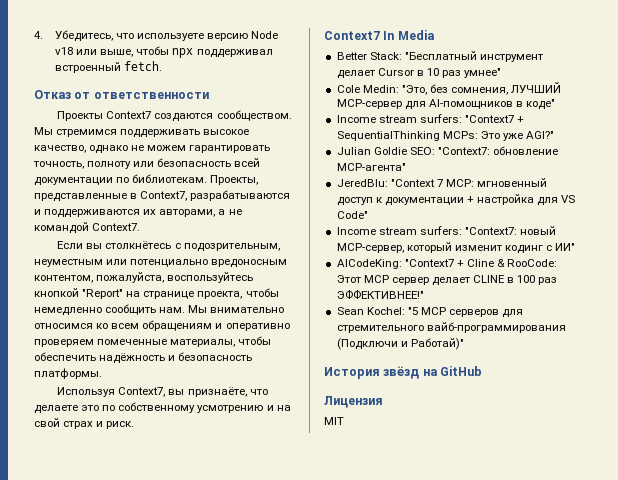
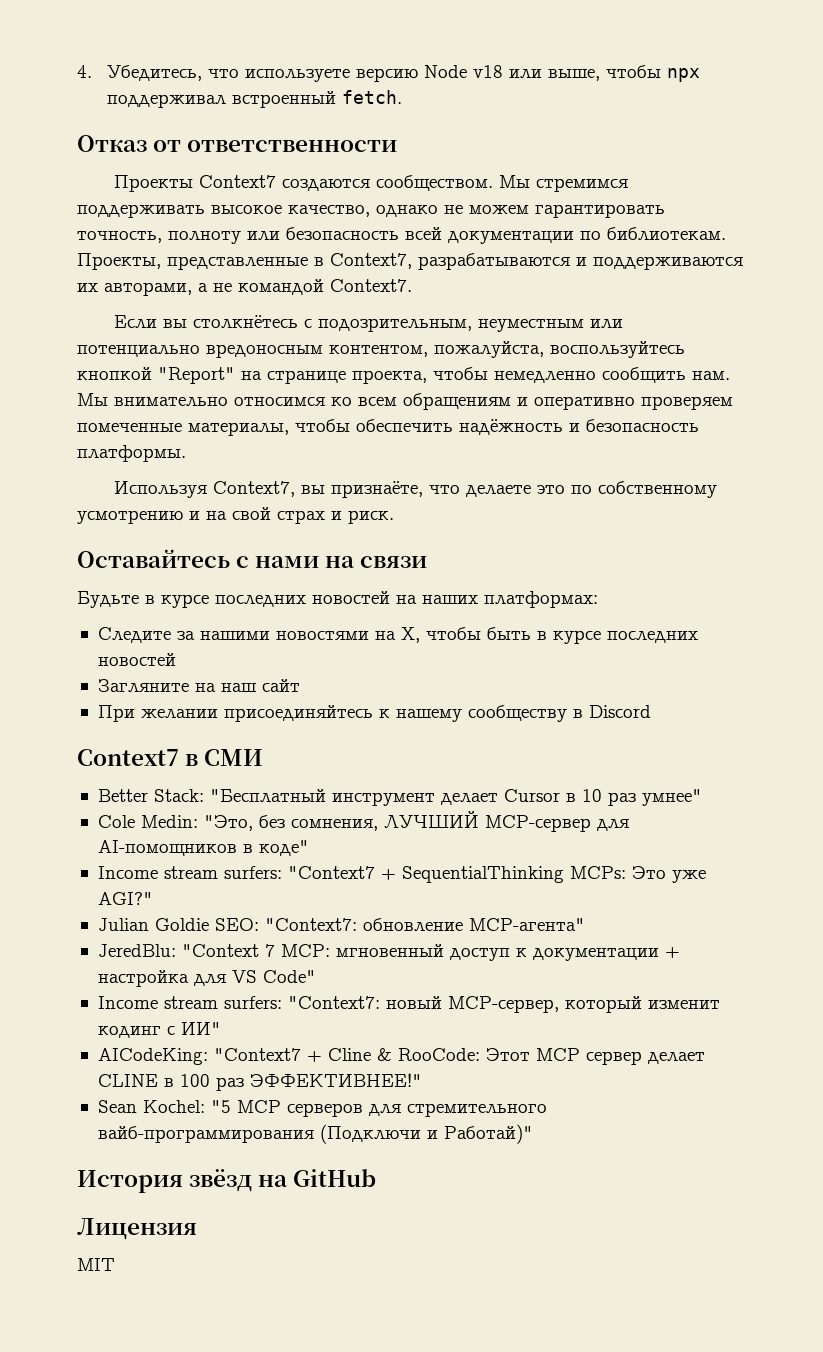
- Context7 In Media
+ Оставайтесь с нами на связи
+ Будьте в курсе последних новостей на наших платформах:
+ Следите за нашими новостями на X, чтобы быть в курсе последних новостей
+ Загляните на наш сайт
+ При желании присоединяйтесь к нашему сообществу в Discord
+ Context7 в СМИ

